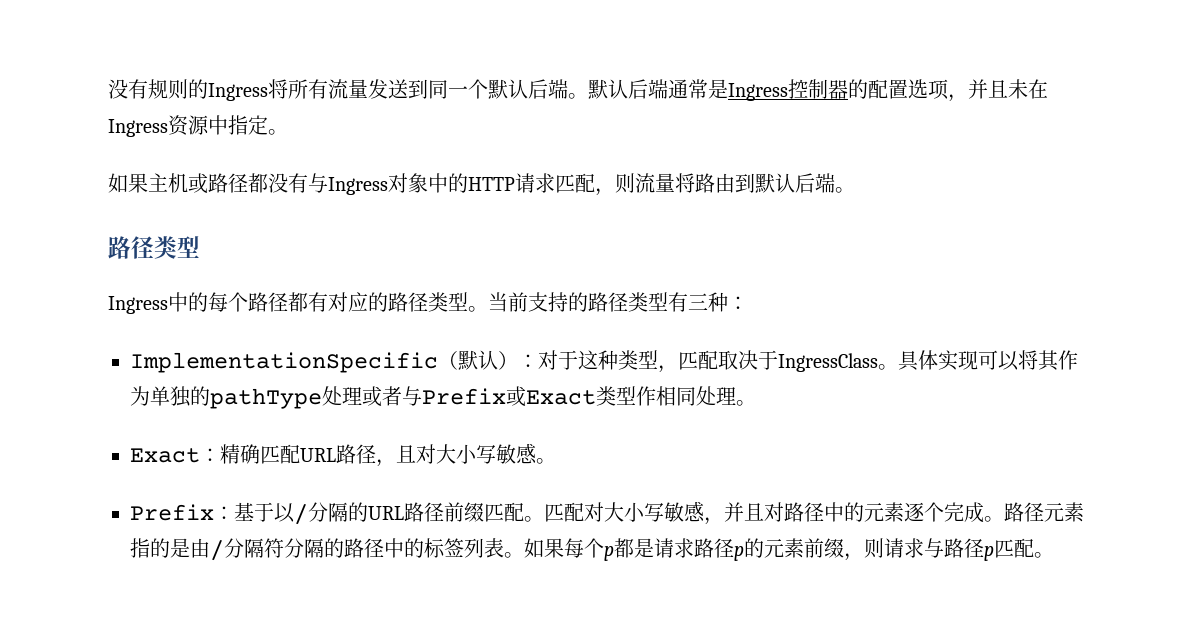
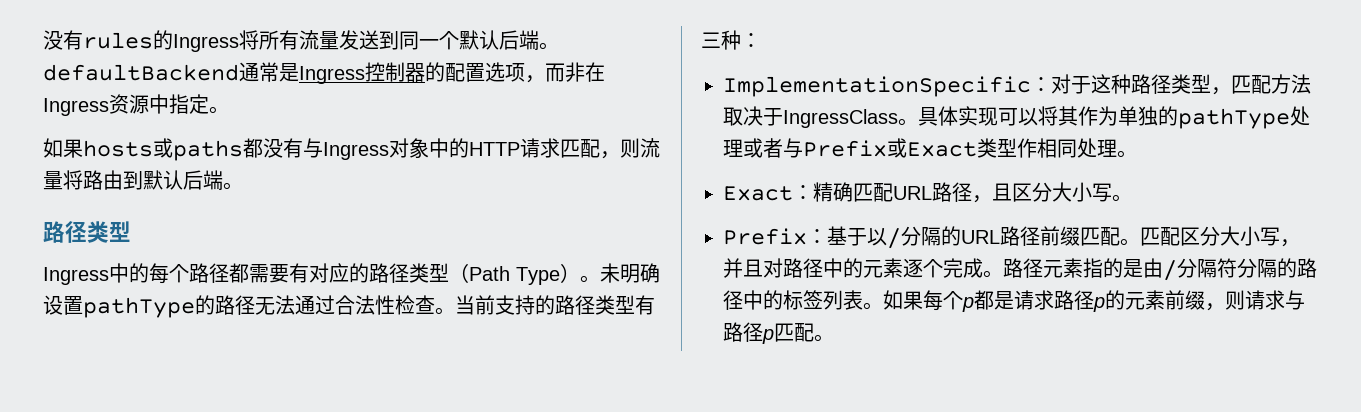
- 没有规则的Ingress将所有流量发送到同一个默认后端。默认后端通常是Ingress控制器的配置选项，并且未在Ingress资源中指定。
+ 没有rules的Ingress将所有流量发送到同一个默认后端。defaultBackend通常是Ingress控制器的配置选项，而非在Ingress资源中指定。
- 如果主机或路径都没有与Ingress对象中的HTTP请求匹配，则流量将路由到默认后端。
+ 如果hosts或paths都没有与Ingress对象中的HTTP请求匹配，则流量将路由到默认后端。
- Ingress中的每个路径都有对应的路径类型。
+ Ingress中的每个路径都需要有对应的路径类型（Path Type）。未明确设置pathType的路径无法通过合法性检查。
- ImplementationSpecific（默认）：对于这种类型，匹配取决于IngressClass。
+ ImplementationSpecific：对于这种路径类型，匹配方法取决于IngressClass。
- Exact：精确匹配URL路径，且对大小写敏感。
+ Exact：精确匹配URL路径，且区分大小写。
- 匹配对大小写敏感，并且对路径中的元素逐个完成。
+ 匹配区分大小写，并且对路径中的元素逐个完成。

